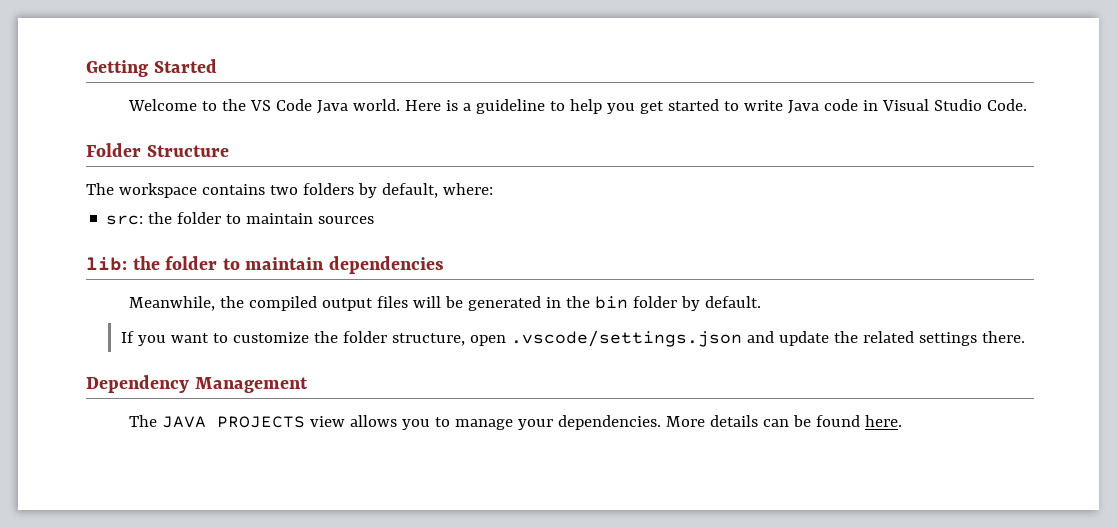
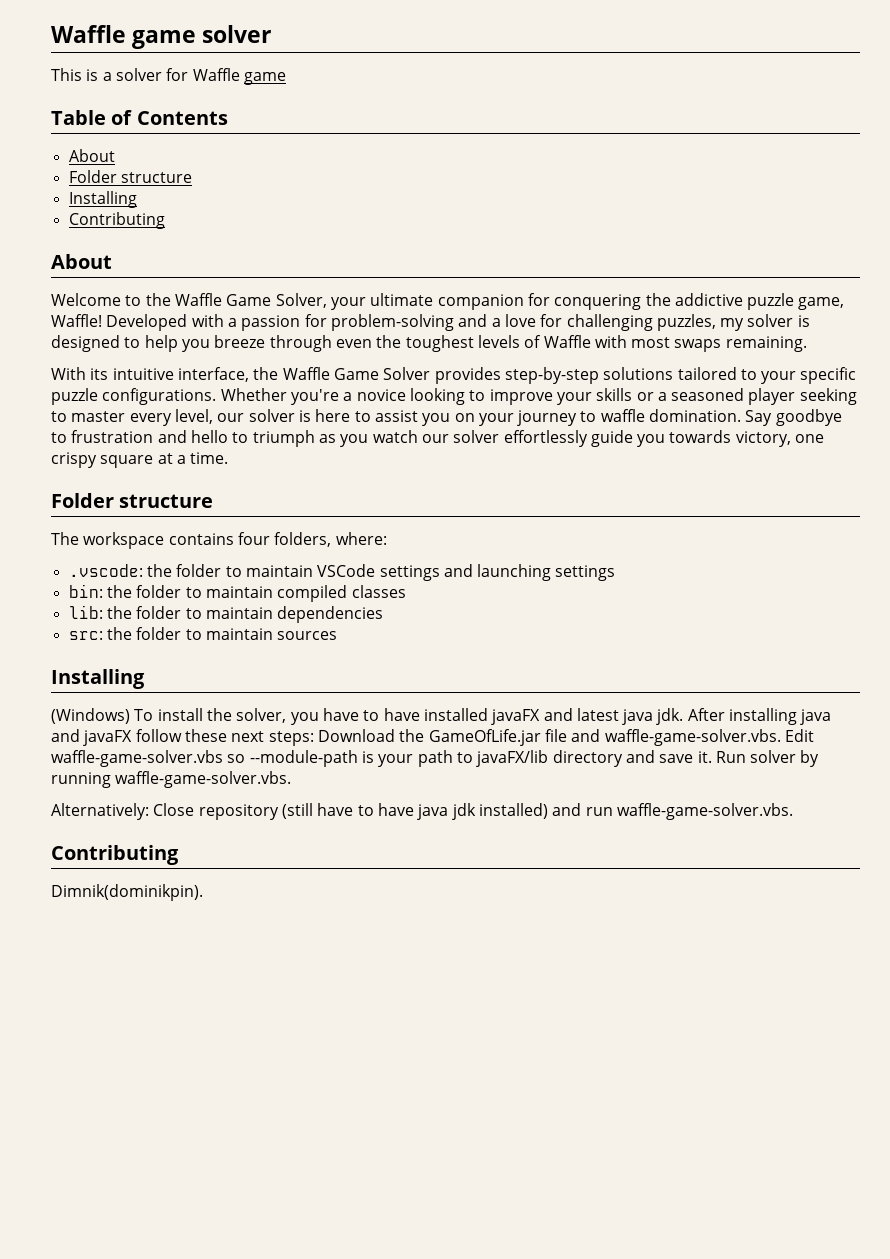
- Getting Started
- Welcome to the VS Code Java world. Here is a guideline to help you get started to write Java code in Visual Studio Code.
- Folder Structure
+ Waffle game solver
+ This is a solver for Waffle game
+ Table of Contents
+ About
+ Folder structure
+ Installing
+ Contributing
+ About
+ Welcome to the Waffle Game Solver, your ultimate companion for conquering the addictive puzzle game, Waffle! Developed with a passion for problem-solving and a love for challenging puzzles, my solver is designed to help you breeze through even the toughest levels of Waffle with most swaps remaining.
+ With its intuitive interface, the Waffle Game Solver provides step-by-step solutions tailored to your specific puzzle configurations. Whether you're a novice looking to improve your skills or a seasoned player seeking to master every level, our solver is here to assist you on your journey to waffle domination. Say goodbye to frustration and hello to triumph as you watch our solver effortlessly guide you towards victory, one crispy square at a time.
+ Folder structure
- The workspace contains two folders by default, where:
+ The workspace contains four folders, where:
+ .vscode: the folder to maintain VSCode settings and launching settings
+ bin: the folder to maintain compiled classes
+ lib: the folder to maintain dependencies
  src: the folder to maintain sources
- lib: the folder to maintain dependencies
- Meanwhile, the compiled output files will be generated in the bin folder by default.
- If you want to customize the folder structure, open .vscode/settings.json and update the related settings there.
- Dependency Management
- The JAVA PROJECTS view allows you to manage your dependencies. More details can be found here.
+ Installing
+ (Windows) To install the solver, you have to have installed javaFX and latest java jdk. After installing java and javaFX follow these next steps: Download the GameOfLife.jar file and waffle-game-solver.vbs. Edit waffle-game-solver.vbs so --module-path is your path to javaFX/lib directory and save it. Run solver by running waffle-game-solver.vbs.
+ Alternatively: Close repository (still have to have java jdk installed) and run waffle-game-solver.vbs.
+ Contributing
+ Dimnik(dominikpin).

